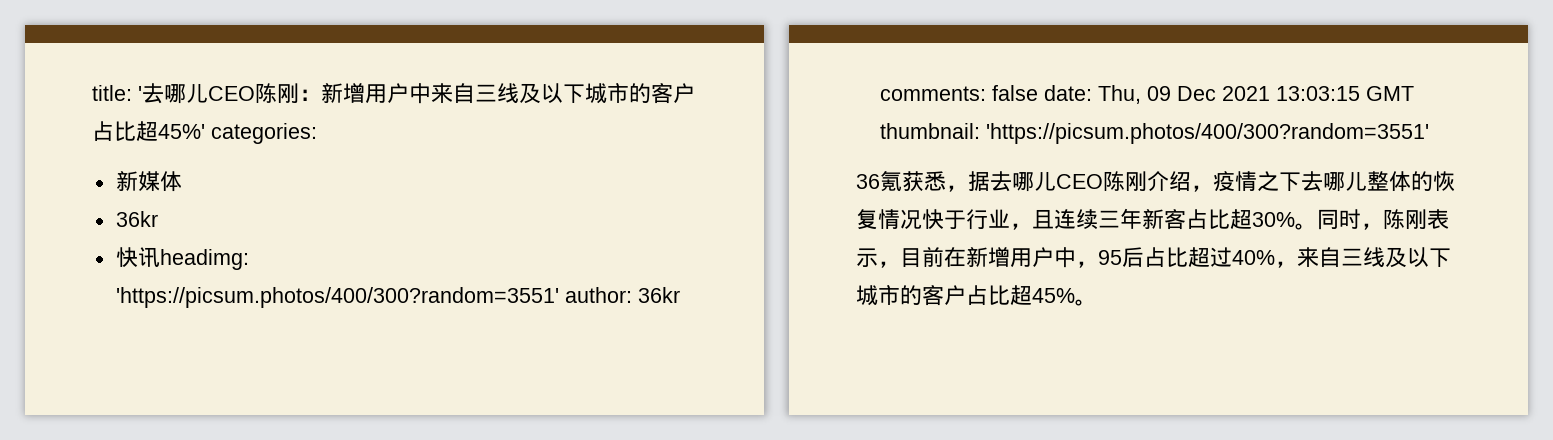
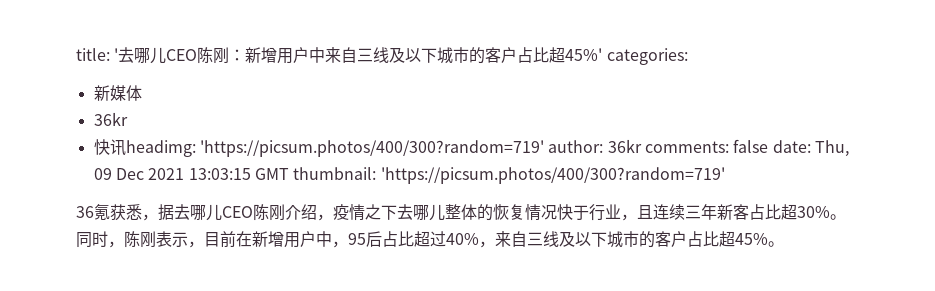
- 快讯headimg: 'https://picsum.photos/400/300?random=3551' author: 36kr comments: false date: Thu, 09 Dec 2021 13:03:15 GMT thumbnail: 'https://picsum.photos/400/300?random=3551'
+ 快讯headimg: 'https://picsum.photos/400/300?random=719' author: 36kr comments: false date: Thu, 09 Dec 2021 13:03:15 GMT thumbnail: 'https://picsum.photos/400/300?random=719'

